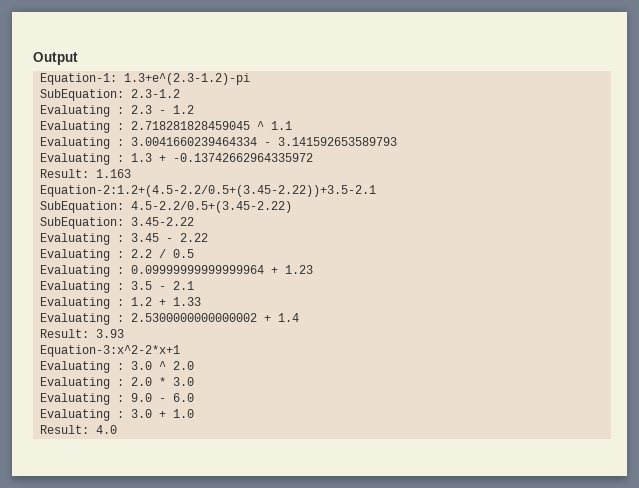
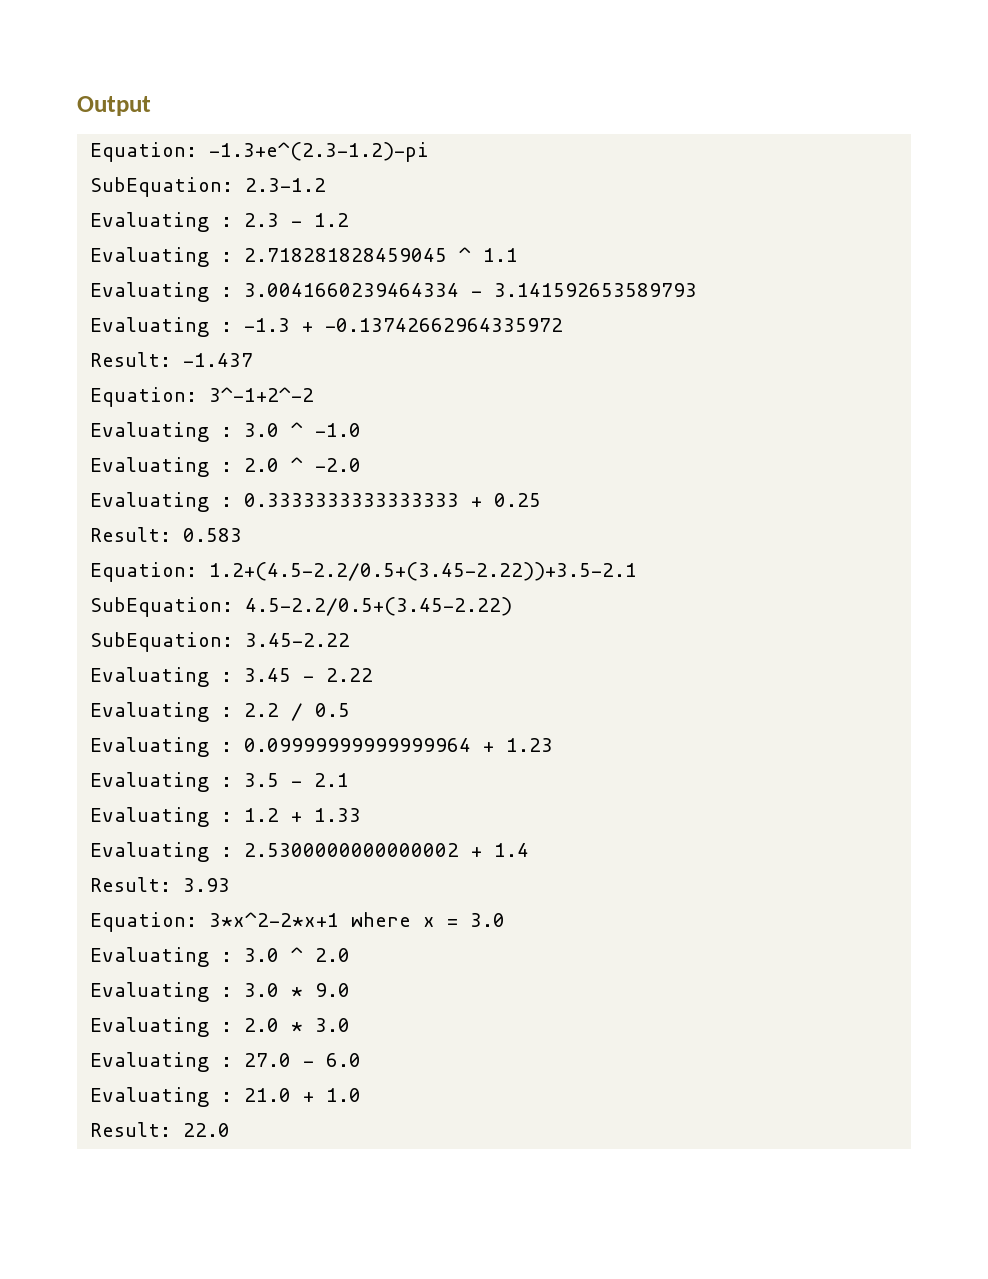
- Equation-1: 1.3+e^(2.3-1.2)-pi
+ Equation: -1.3+e^(2.3-1.2)-pi
- Evaluating : 1.3 + -0.13742662964335972
+ Evaluating : -1.3 + -0.13742662964335972
- Result: 1.163
- Equation-2:1.2+(4.5-2.2/0.5+(3.45-2.22))+3.5-2.1
+ Result: -1.437
+ Equation: 3^-1+2^-2
+ Evaluating : 3.0 ^ -1.0
+ Evaluating : 2.0 ^ -2.0
+ Evaluating : 0.3333333333333333 + 0.25
+ Result: 0.583
+ Equation: 1.2+(4.5-2.2/0.5+(3.45-2.22))+3.5-2.1
- Equation-3:x^2-2*x+1
+ Equation: 3*x^2-2*x+1 where x = 3.0
+ Evaluating : 3.0 * 9.0
- Evaluating : 9.0 - 6.0
+ Evaluating : 27.0 - 6.0
- Evaluating : 3.0 + 1.0
+ Evaluating : 21.0 + 1.0
- Result: 4.0
+ Result: 22.0

